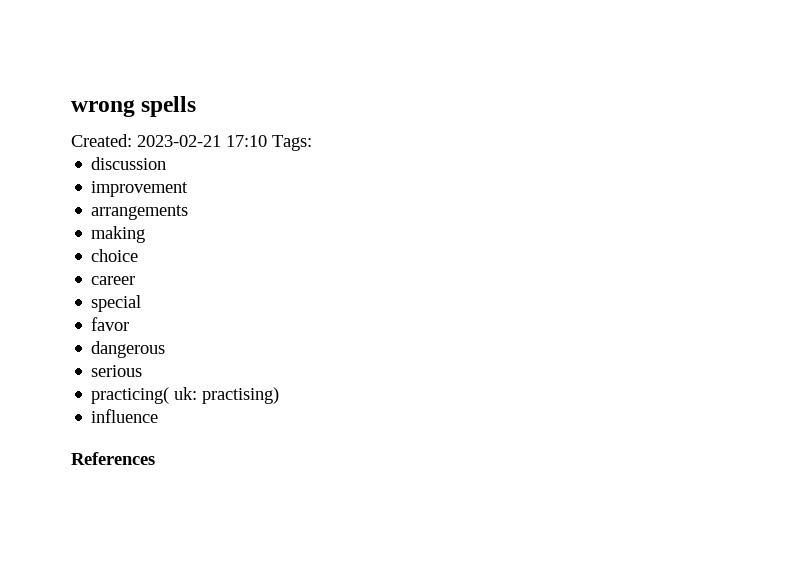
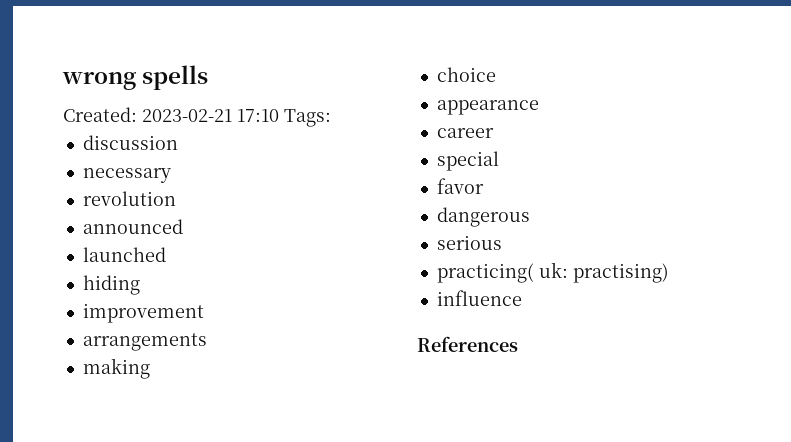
+ necessary
+ revolution
+ announced
+ launched
+ hiding
+ appearance

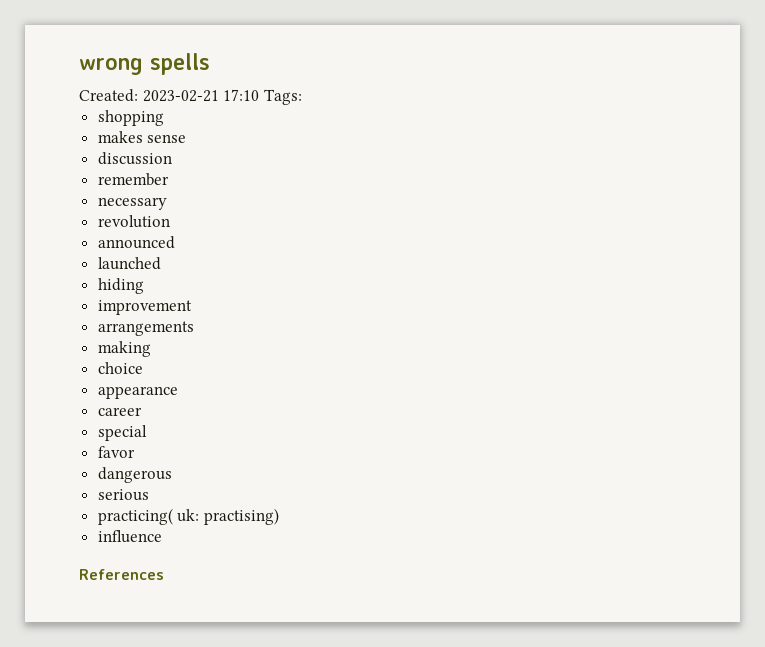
+ shopping
+ makes sense
+ remember

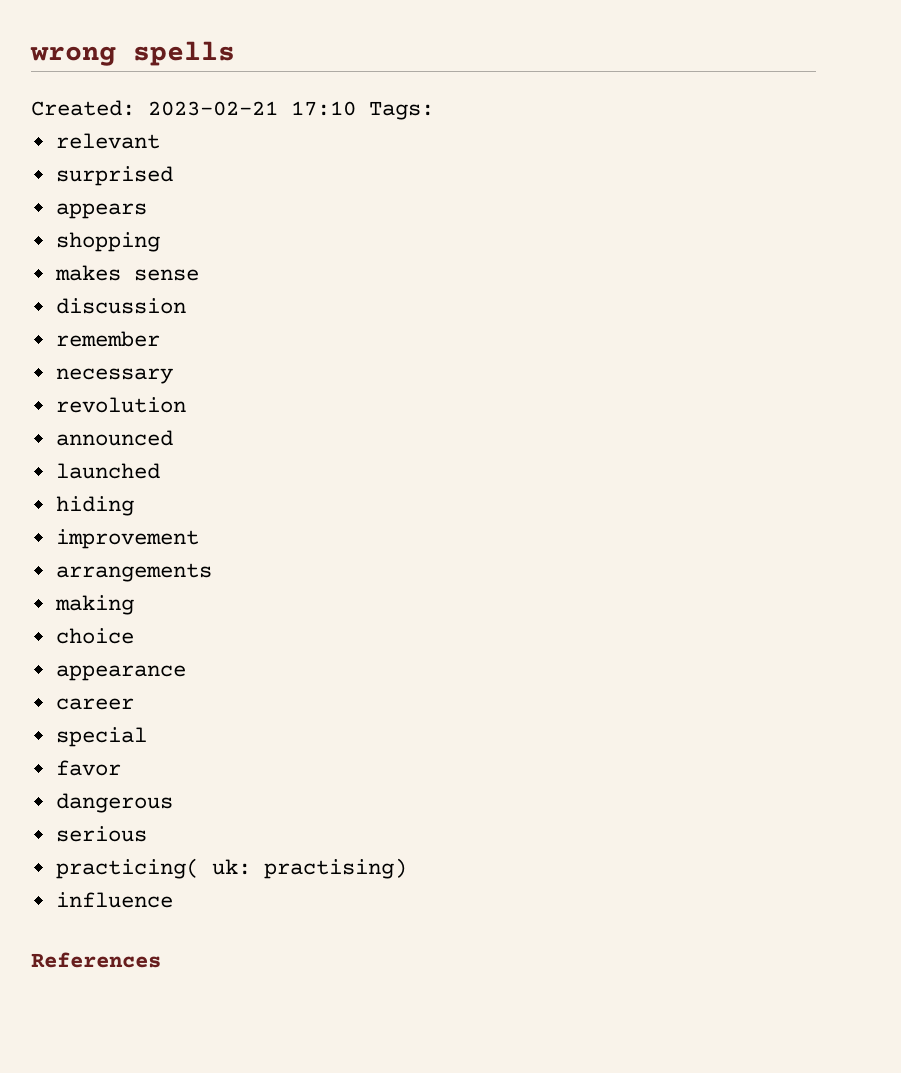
+ relevant
+ surprised
+ appears

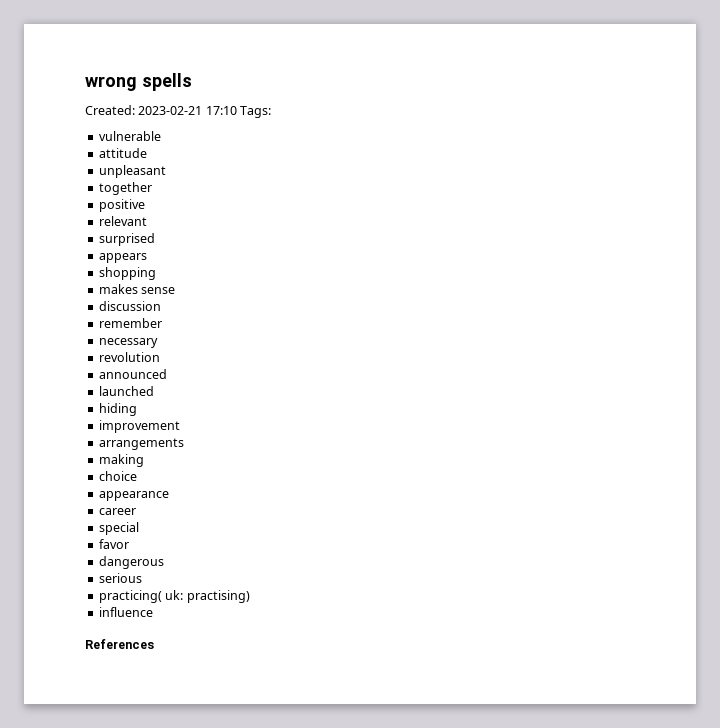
+ vulnerable
+ attitude
+ unpleasant
+ together
+ positive

